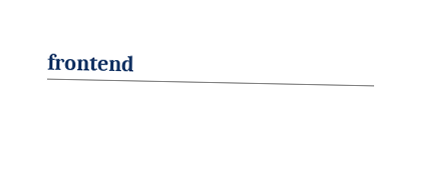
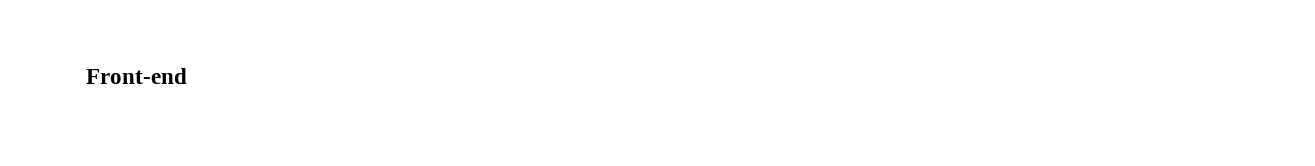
- frontend
+ Front-end

